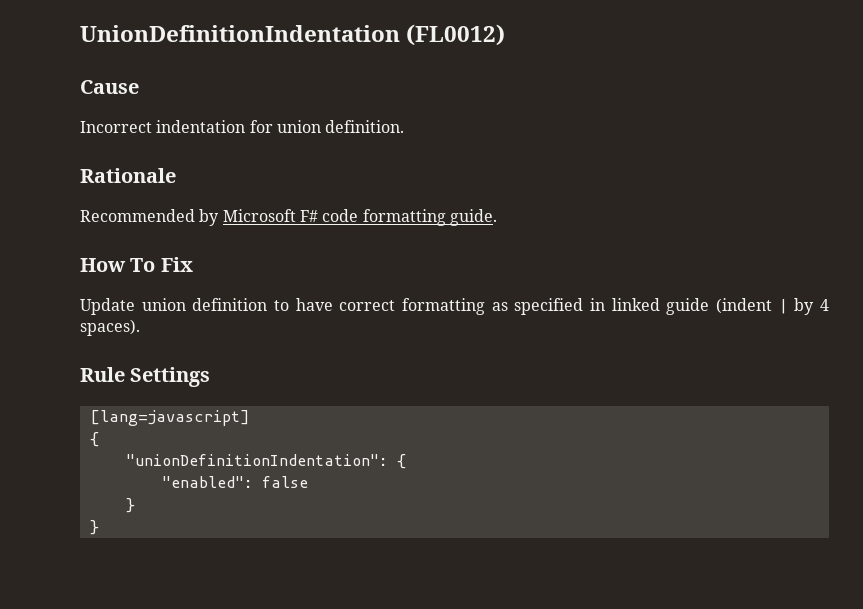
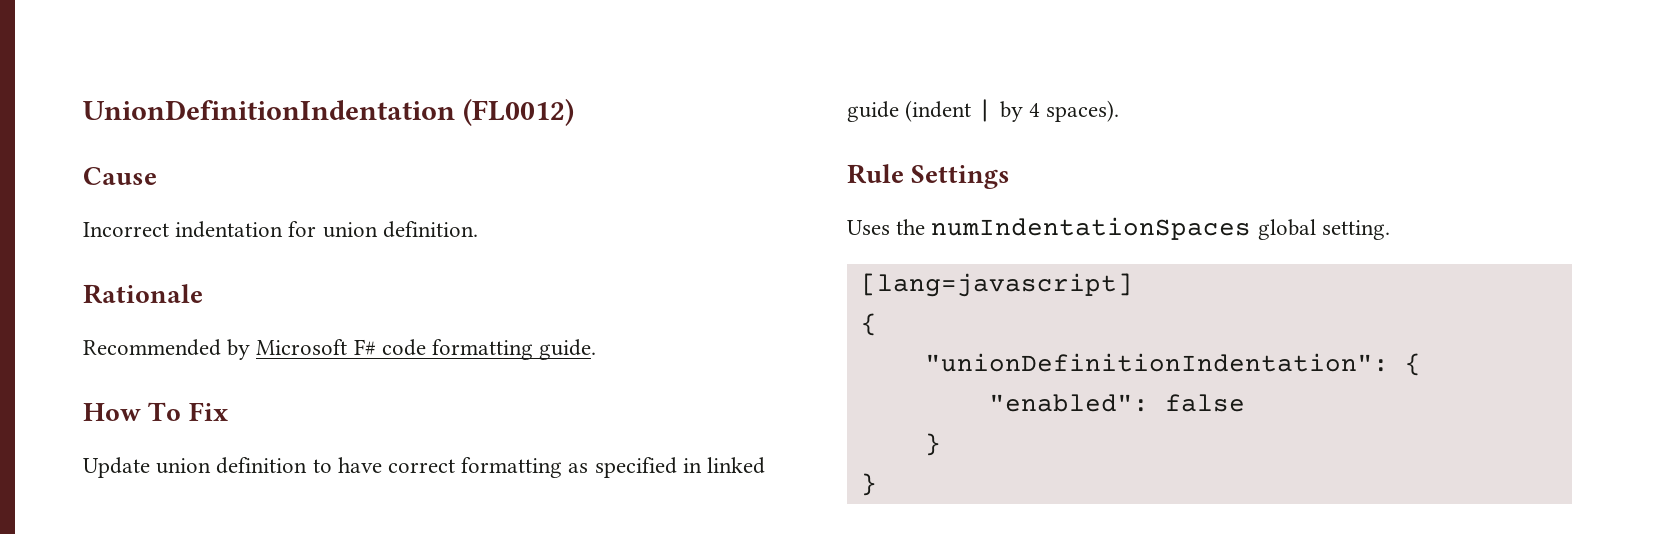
+ Uses the numIndentationSpaces global setting.

